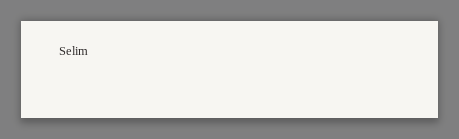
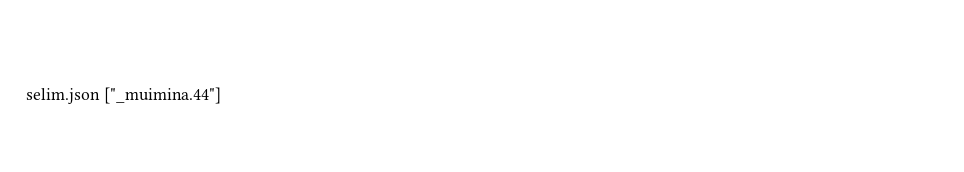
- Selim
+ selim.json ["_muimina.44"]

